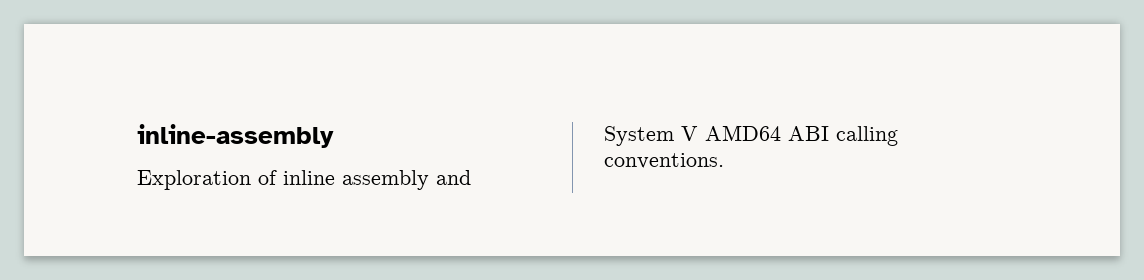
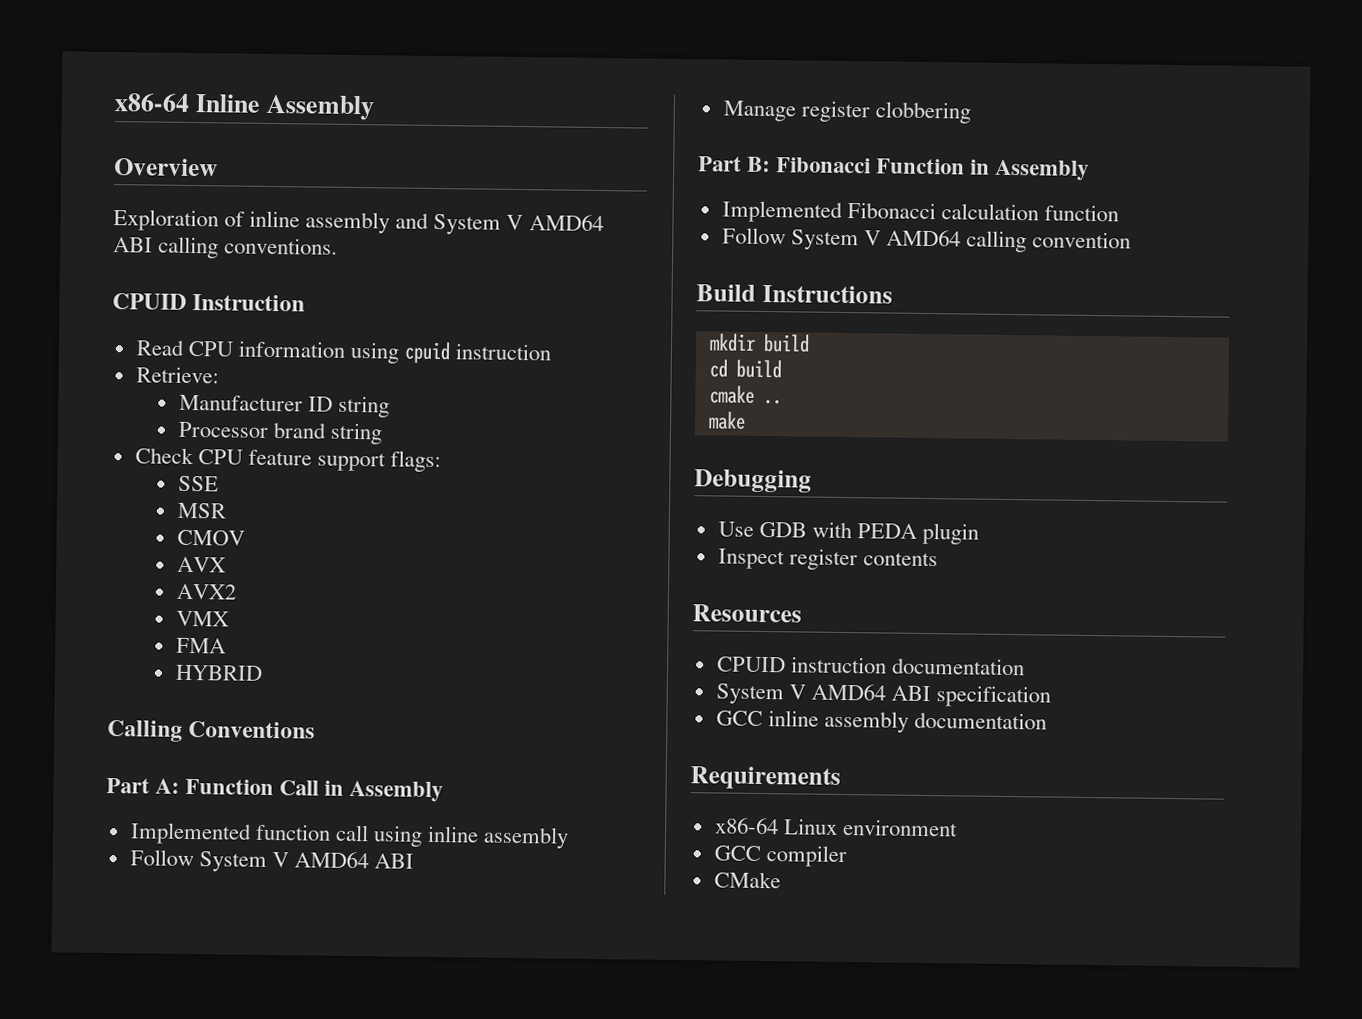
- inline-assembly
+ x86-64 Inline Assembly
+ Overview
+ CPUID Instruction
+ Read CPU information using cpuid instruction
+ Retrieve:
+ Manufacturer ID string
+ Processor brand string
+ Check CPU feature support flags:
+ SSE
+ MSR
+ CMOV
+ AVX
+ AVX2
+ VMX
+ FMA
+ HYBRID
+ Calling Conventions
+ Part A: Function Call in Assembly
+ Implemented function call using inline assembly
+ Follow System V AMD64 ABI
+ Manage register clobbering
+ Part B: Fibonacci Function in Assembly
+ Implemented Fibonacci calculation function
+ Follow System V AMD64 calling convention
+ Build Instructions
+ mkdir build
+ cd build
+ cmake ..
+ make
+ Debugging
+ Use GDB with PEDA plugin
+ Inspect register contents
+ Resources
+ CPUID instruction documentation
+ System V AMD64 ABI specification
+ GCC inline assembly documentation
+ Requirements
+ x86-64 Linux environment
+ GCC compiler
+ CMake

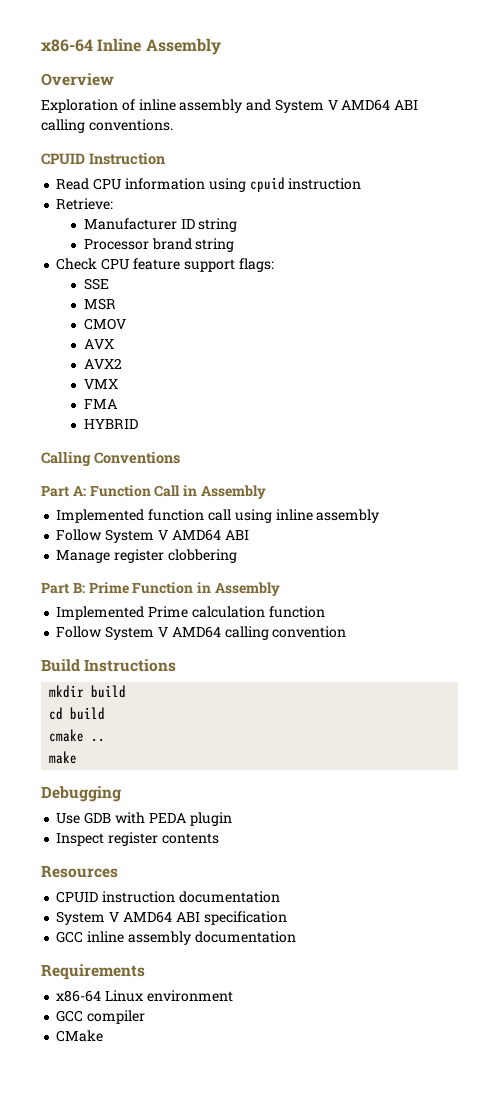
- Part B: Fibonacci Function in Assembly
+ Part B: Prime Function in Assembly
- Implemented Fibonacci calculation function
+ Implemented Prime calculation function

